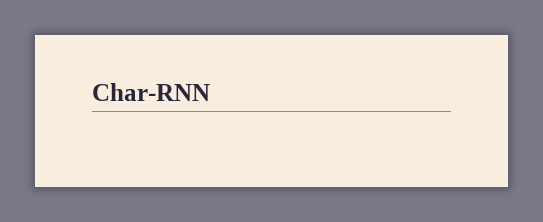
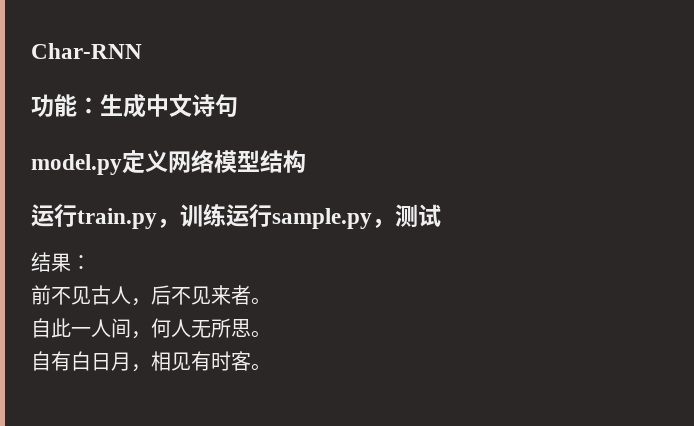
+ 功能：生成中文诗句
+ model.py定义网络模型结构
+ 运行train.py，训练运行sample.py，测试
+ 结果：
+ 前不见古人，后不见来者。
+ 自此一人间，何人无所思。
+ 自有白日月，相见有时客。

